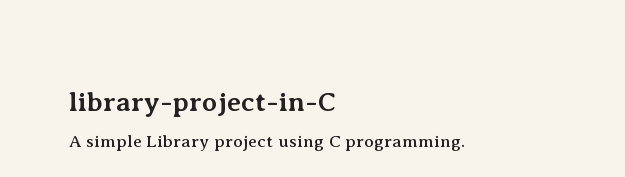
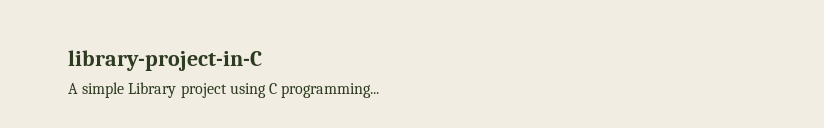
- A simple Library project using C programming.
+ A simple Library project using C programming...

